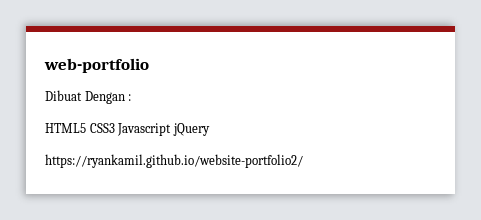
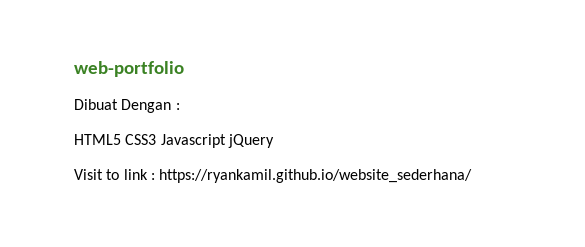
- https://ryankamil.github.io/website-portfolio2/
+ Visit to link : https://ryankamil.github.io/website_sederhana/

